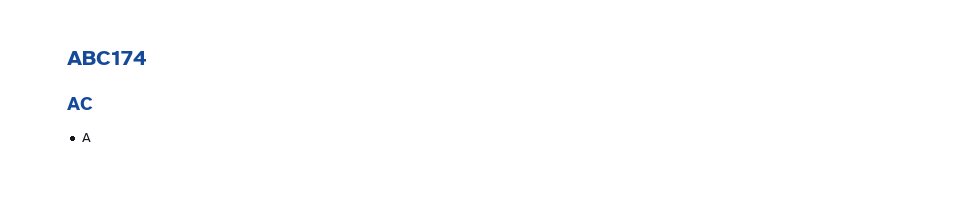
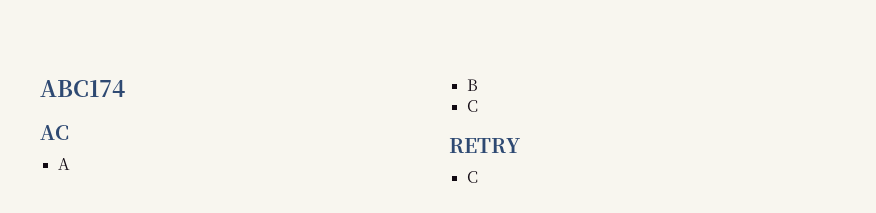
+ B
+ C
+ RETRY
+ C

